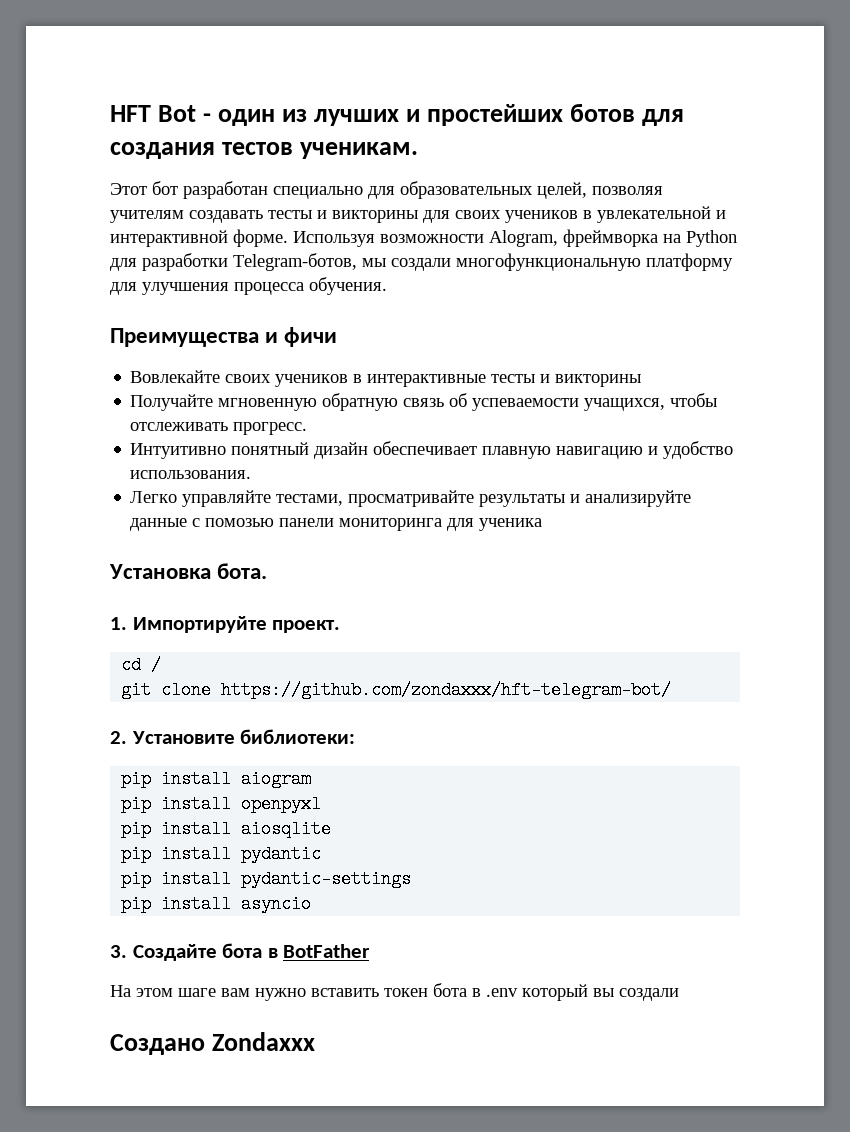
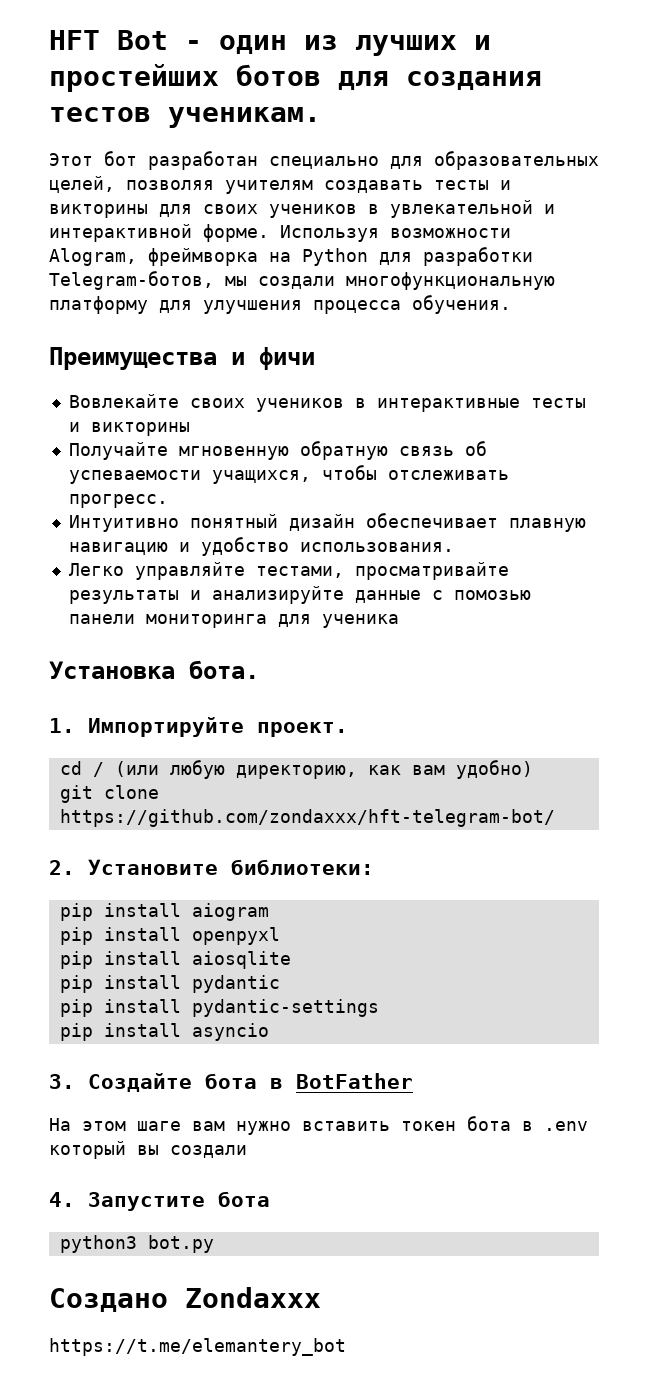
- cd /
+ cd / (или любую директорию, как вам удобно)
+ 4. Запустите бота
+ python3 bot.py
+ https://t.me/elemantery_bot

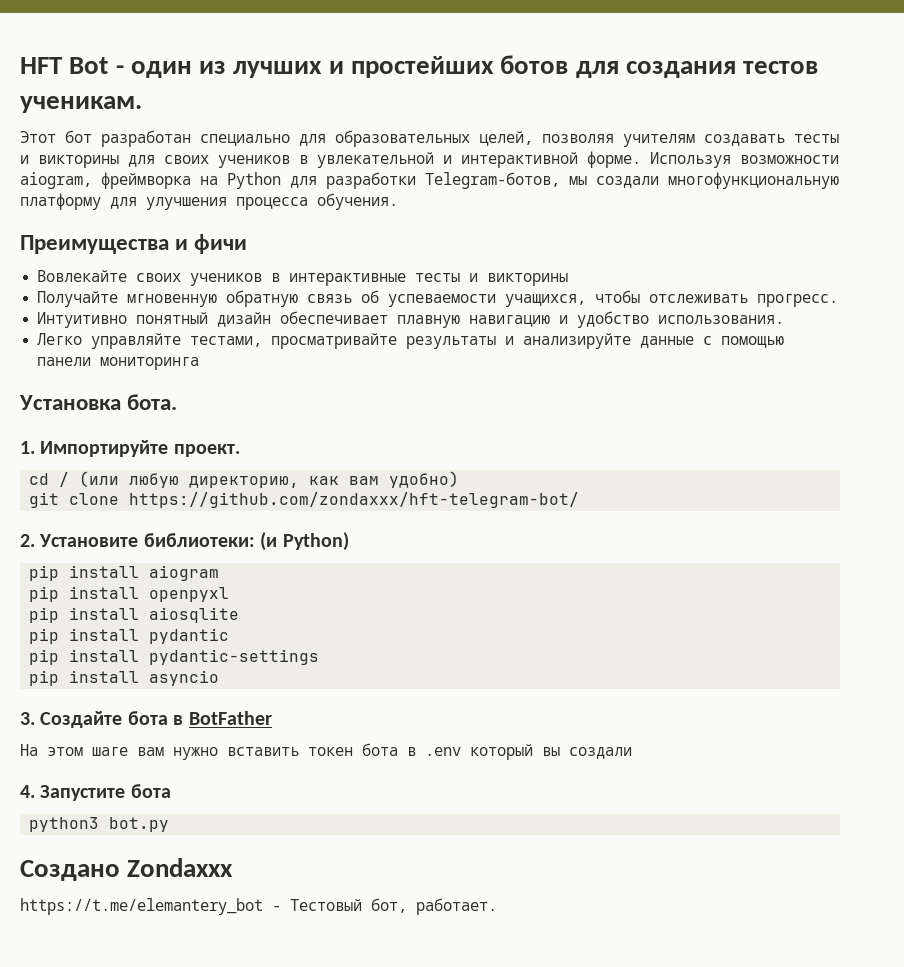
- Используя возможности Alogram, фреймворка на Python для разработки Telegram-ботов, мы создали многофункциональную платформу для улучшения процесса обучения.
+ Используя возможности aiogram, фреймворка на Python для разработки Telegram-ботов, мы создали многофункциональную платформу для улучшения процесса обучения.
- Легко управляйте тестами, просматривайте результаты и анализируйте данные c помозью панели мониторинга для ученика
+ Легко управляйте тестами, просматривайте результаты и анализируйте данные c помощью панели мониторинга
- 2. Установите библиотеки:
+ 2. Установите библиотеки: (и Python)
- https://t.me/elemantery_bot
+ https://t.me/elemantery_bot - Тестовый бот, работает.

